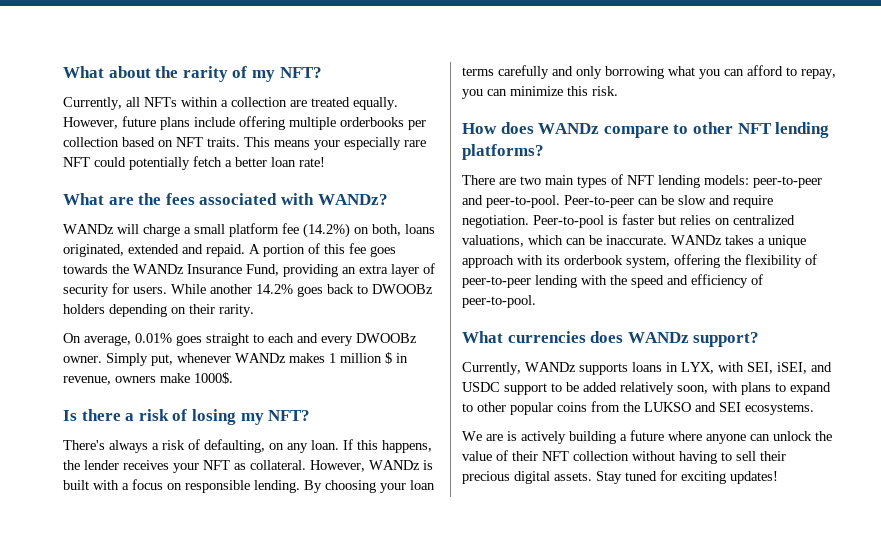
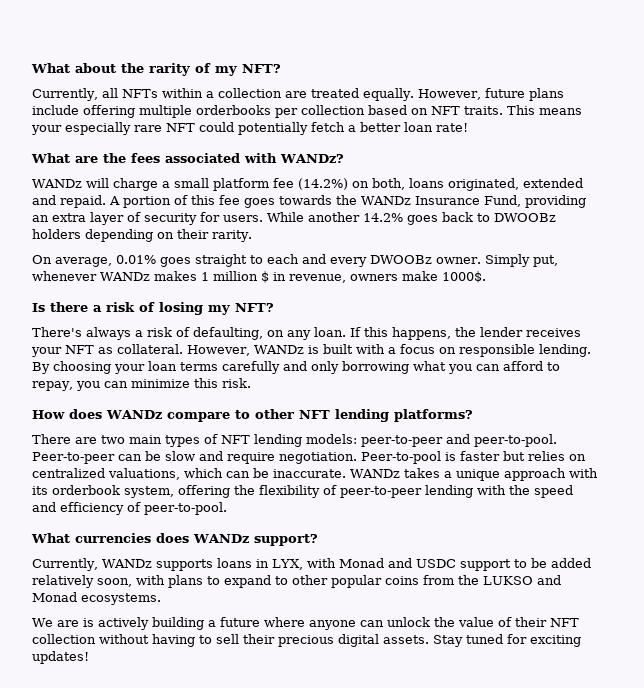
- Currently, WANDz supports loans in LYX, with SEI, iSEI, and USDC support to be added relatively soon, with plans to expand to other popular coins from the LUKSO and SEI ecosystems.
+ Currently, WANDz supports loans in LYX, with Monad and USDC support to be added relatively soon, with plans to expand to other popular coins from the LUKSO and Monad ecosystems.

